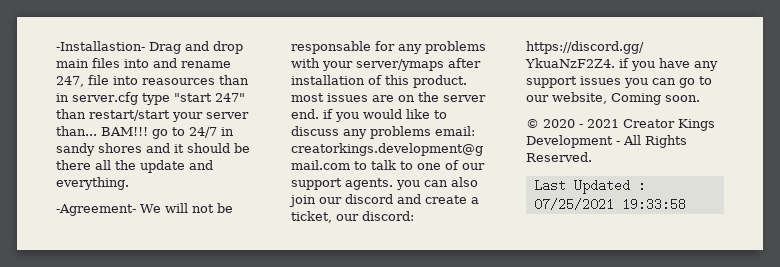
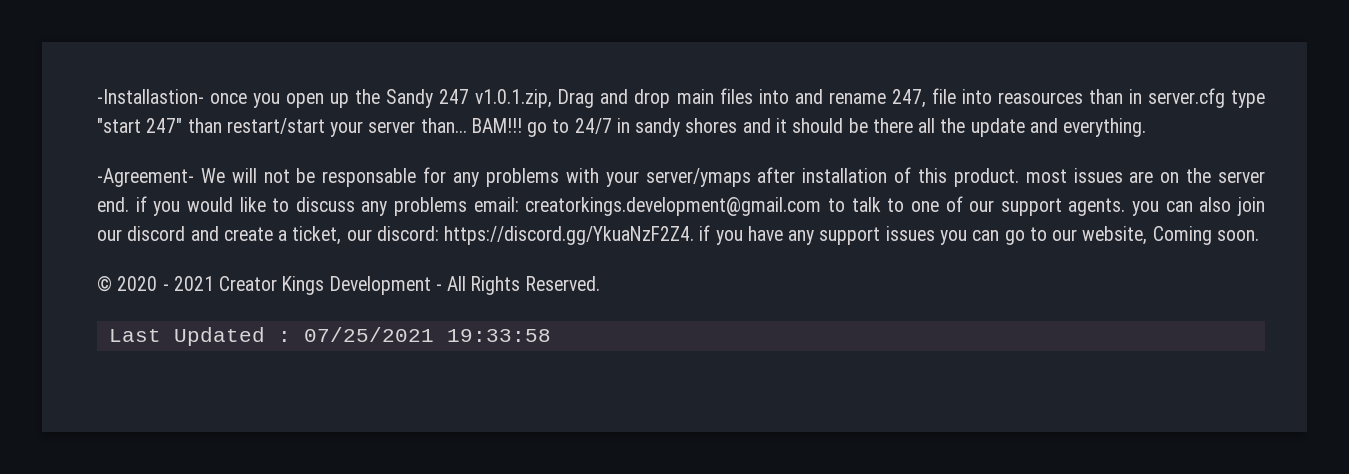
- -Installastion- Drag and drop main files into and rename 247, file into reasources than in server.cfg type "start 247" than restart/start your server than...
+ -Installastion- once you open up the Sandy 247 v1.0.1.zip, Drag and drop main files into and rename 247, file into reasources than in server.cfg type "start 247" than restart/start your server than...

